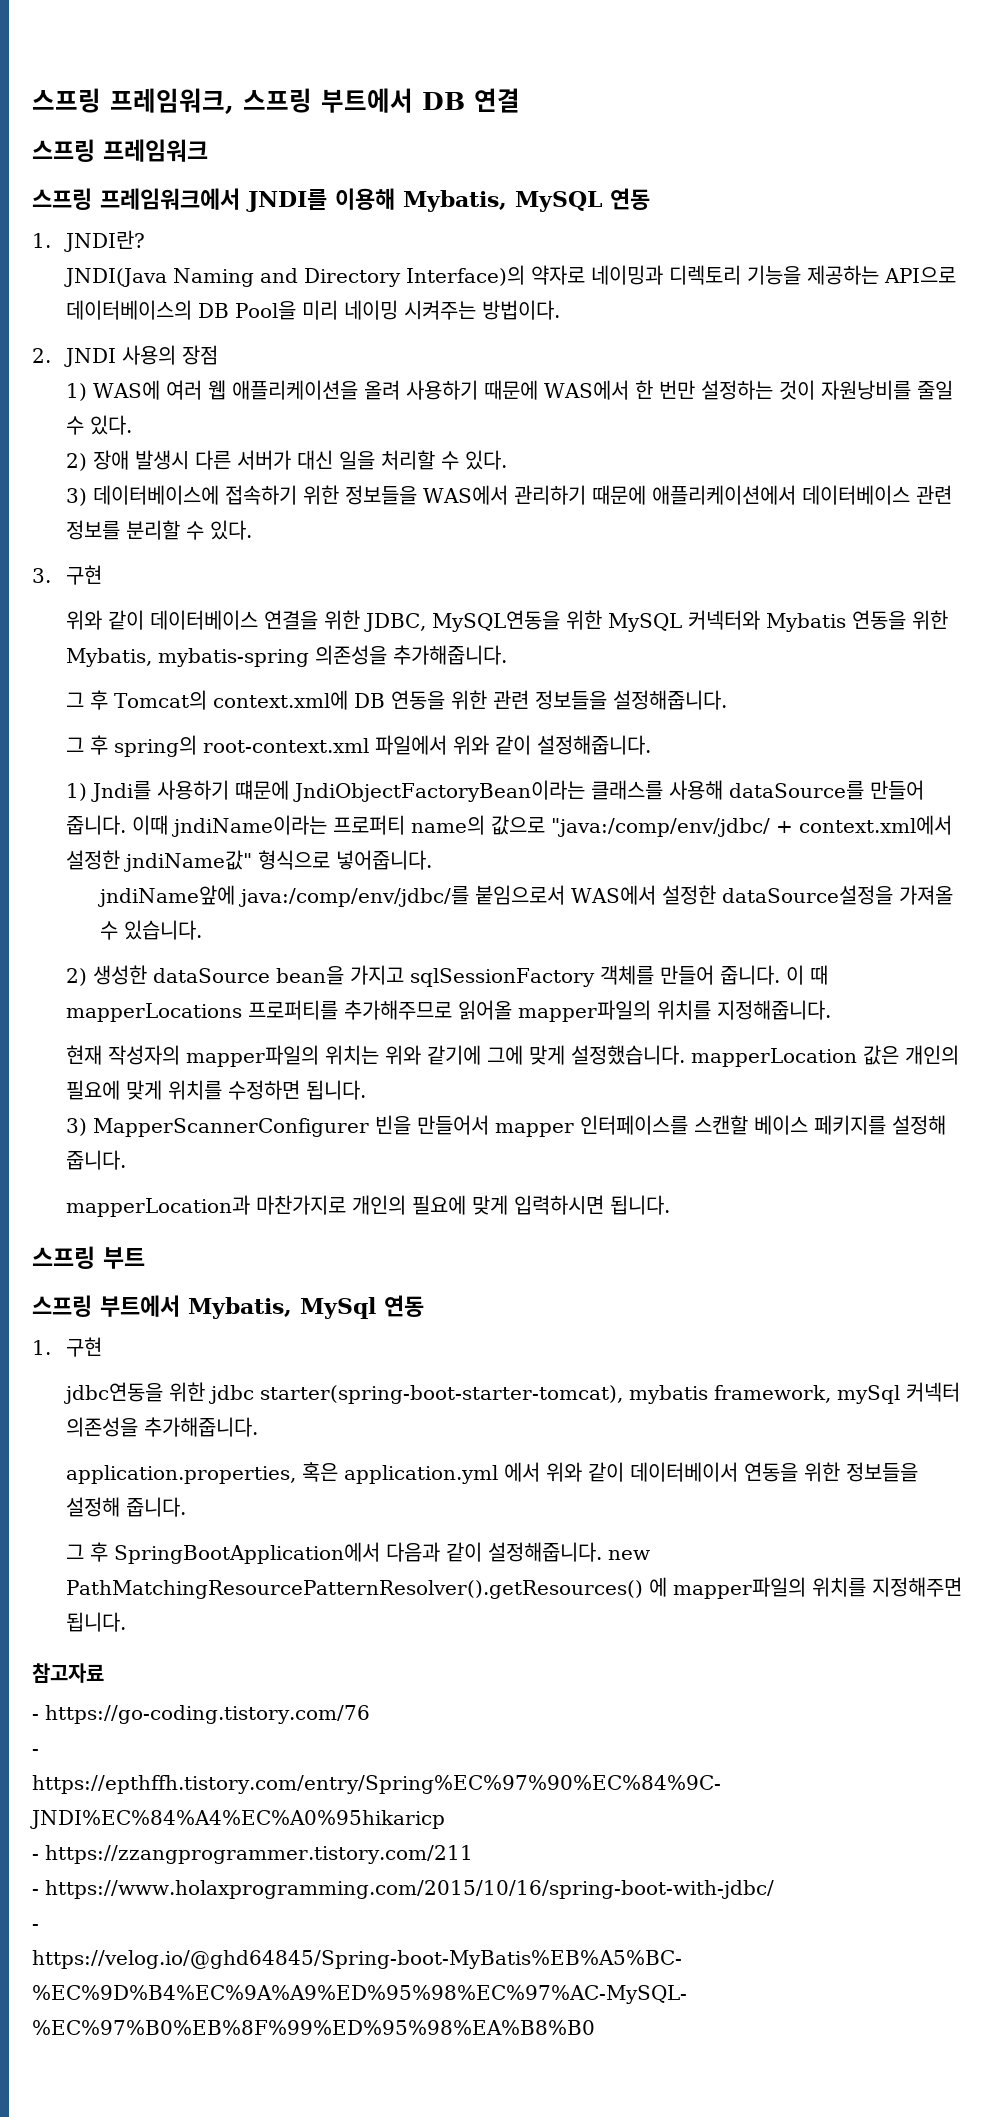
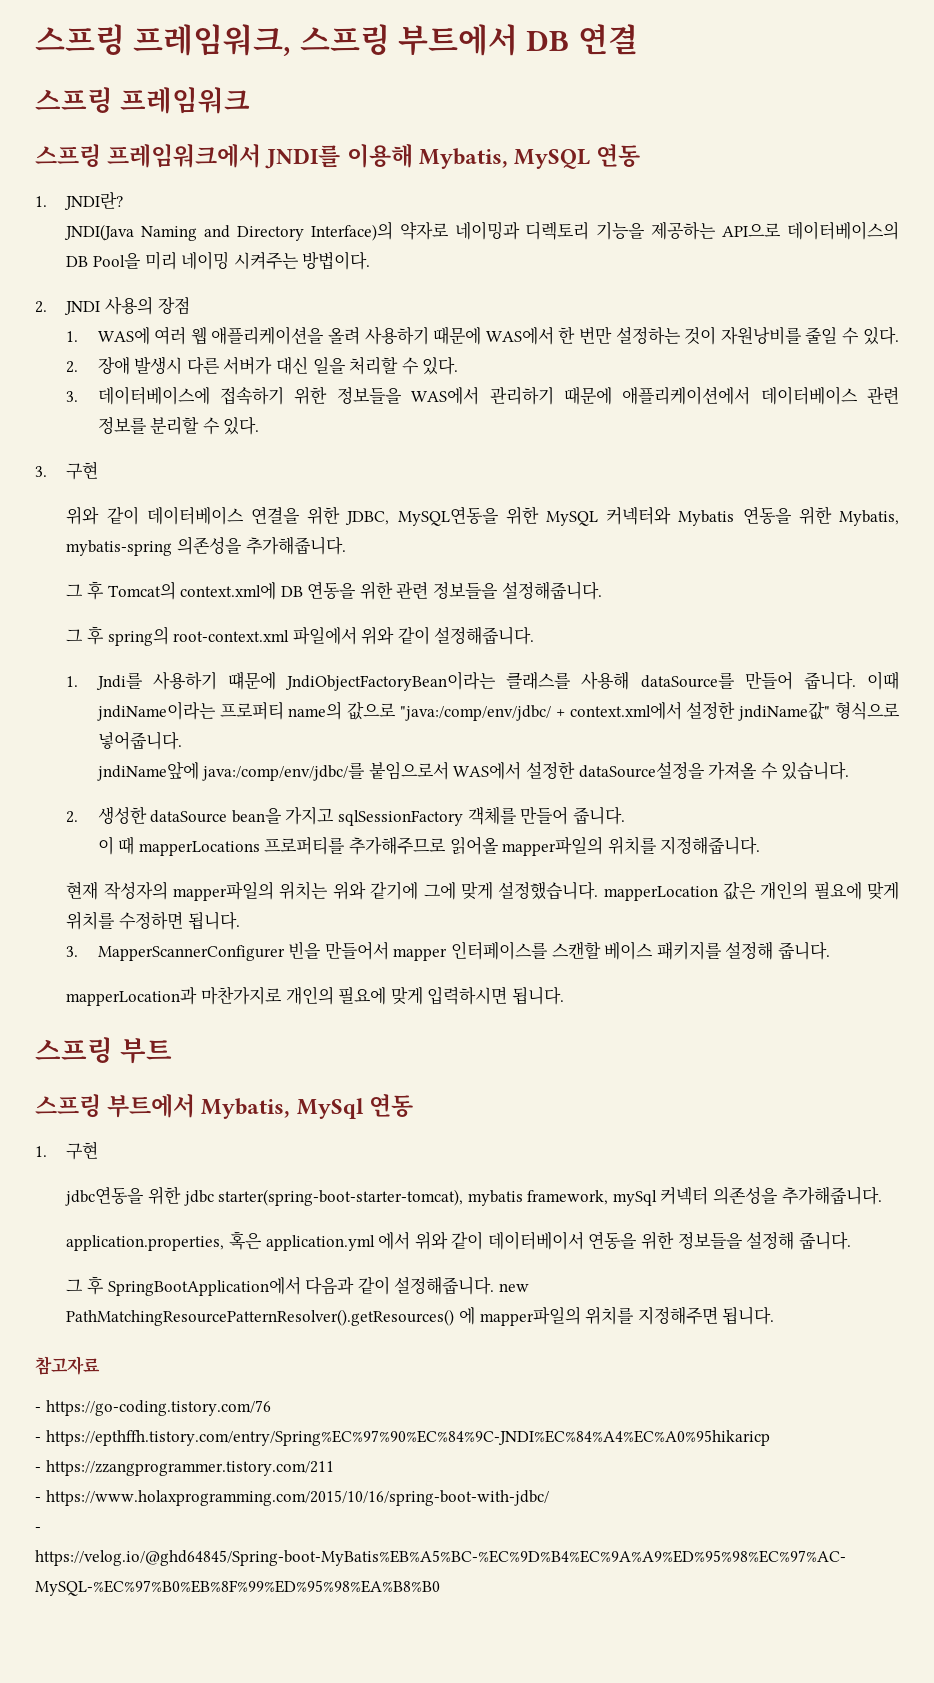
- 1) WAS에 여러 웹 애플리케이션을 올려 사용하기 때문에 WAS에서 한 번만 설정하는 것이 자원낭비를 줄일 수 있다.
+ 1. WAS에 여러 웹 애플리케이션을 올려 사용하기 때문에 WAS에서 한 번만 설정하는 것이 자원낭비를 줄일 수 있다.
- 2) 장애 발생시 다른 서버가 대신 일을 처리할 수 있다.
+ 2. 장애 발생시 다른 서버가 대신 일을 처리할 수 있다.
- 3) 데이터베이스에 접속하기 위한 정보들을 WAS에서 관리하기 때문에 애플리케이션에서 데이터베이스 관련 정보를 분리할 수 있다.
+ 3. 데이터베이스에 접속하기 위한 정보들을 WAS에서 관리하기 때문에 애플리케이션에서 데이터베이스 관련 정보를 분리할 수 있다.
- 1) Jndi를 사용하기 떄문에 JndiObjectFactoryBean이라는 클래스를 사용해 dataSource를 만들어 줍니다.
+ 1. Jndi를 사용하기 떄문에 JndiObjectFactoryBean이라는 클래스를 사용해 dataSource를 만들어 줍니다.
- 2) 생성한 dataSource bean을 가지고 sqlSessionFactory 객체를 만들어 줍니다. 이 때 mapperLocations 프로퍼티를 추가해주므로 읽어올 mapper파일의 위치를 지정해줍니다.
+ 2. 생성한 dataSource bean을 가지고 sqlSessionFactory 객체를 만들어 줍니다.
+ 이 때 mapperLocations 프로퍼티를 추가해주므로 읽어올 mapper파일의 위치를 지정해줍니다.
- 3) MapperScannerConfigurer 빈을 만들어서 mapper 인터페이스를 스캔할 베이스 페키지를 설정해 줍니다.
+ 3. MapperScannerConfigurer 빈을 만들어서 mapper 인터페이스를 스캔할 베이스 패키지를 설정해 줍니다.

